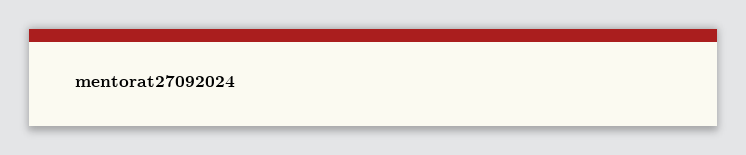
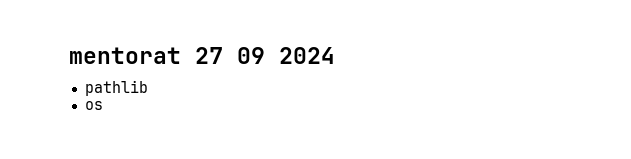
- mentorat27092024
+ mentorat 27 09 2024
+ pathlib
+ os

